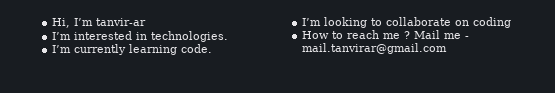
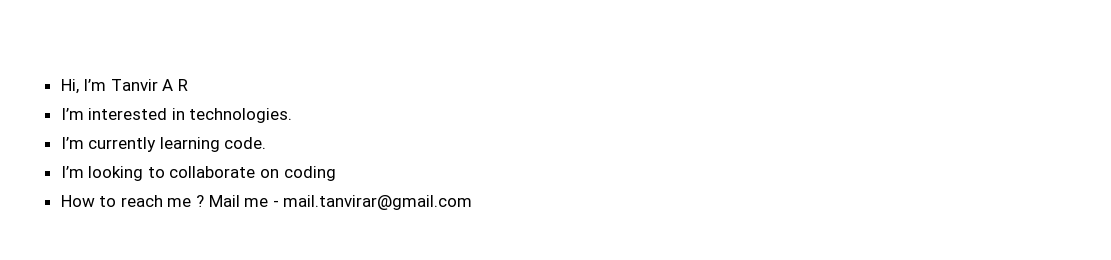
- Hi, I’m tanvir-ar
+ Hi, I’m Tanvir A R

